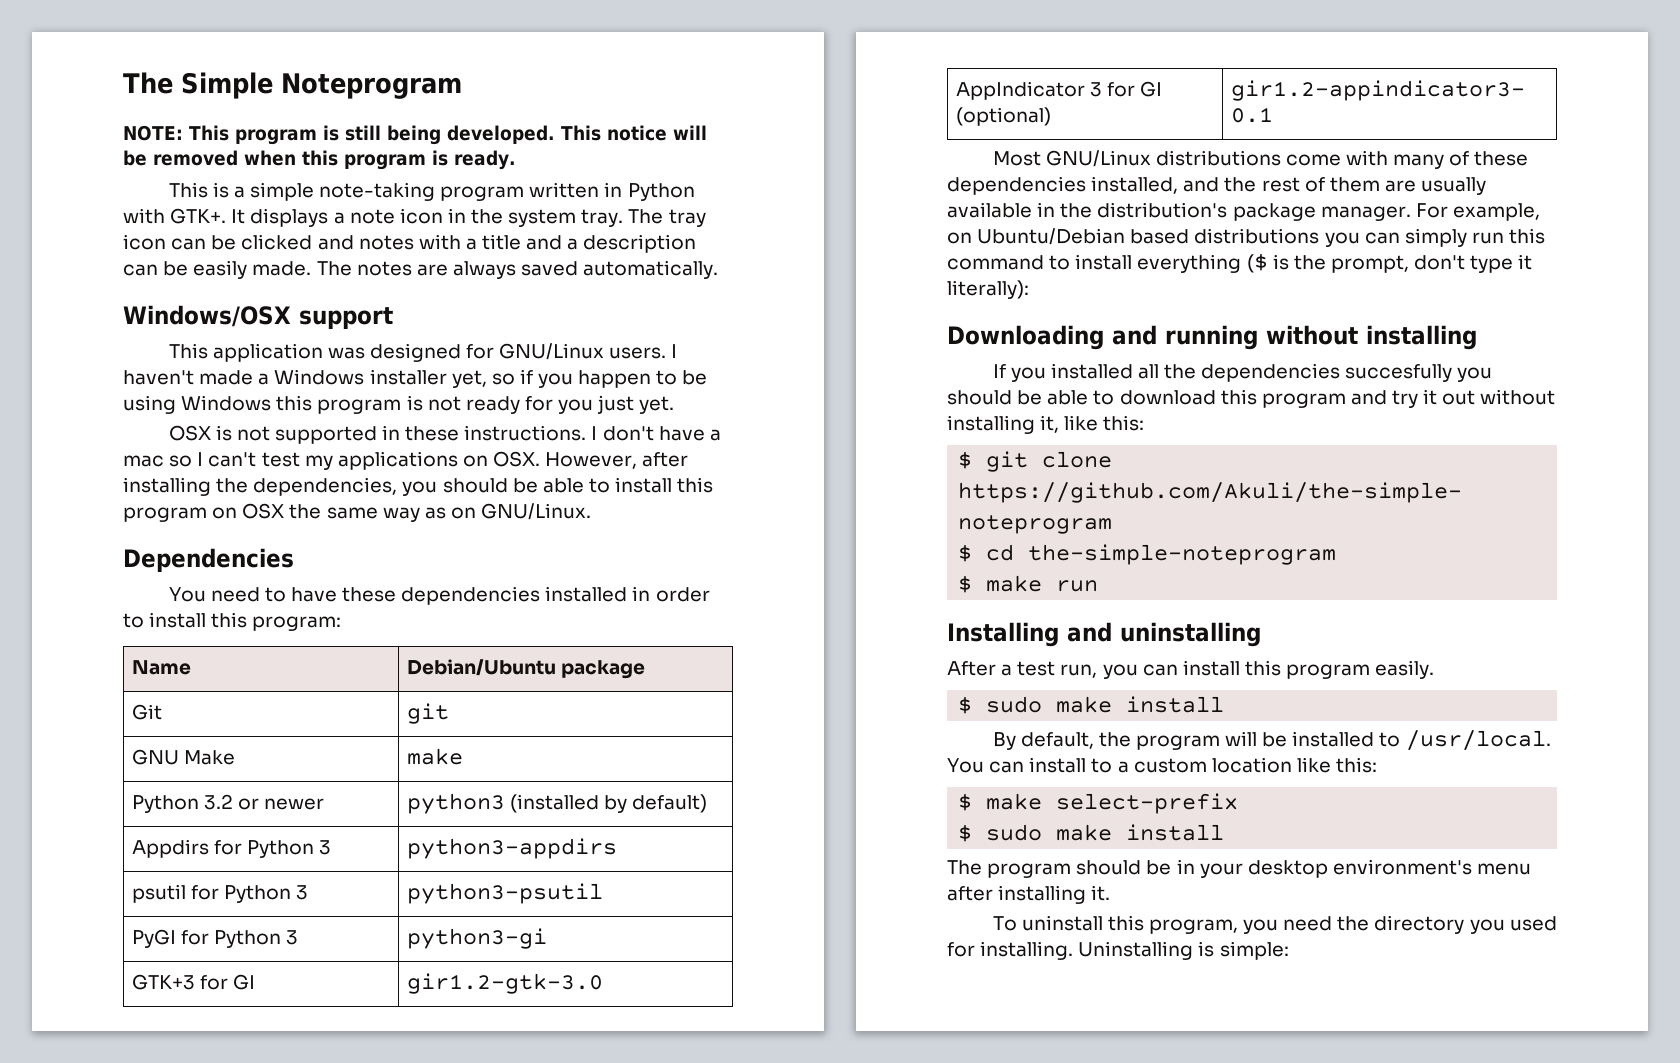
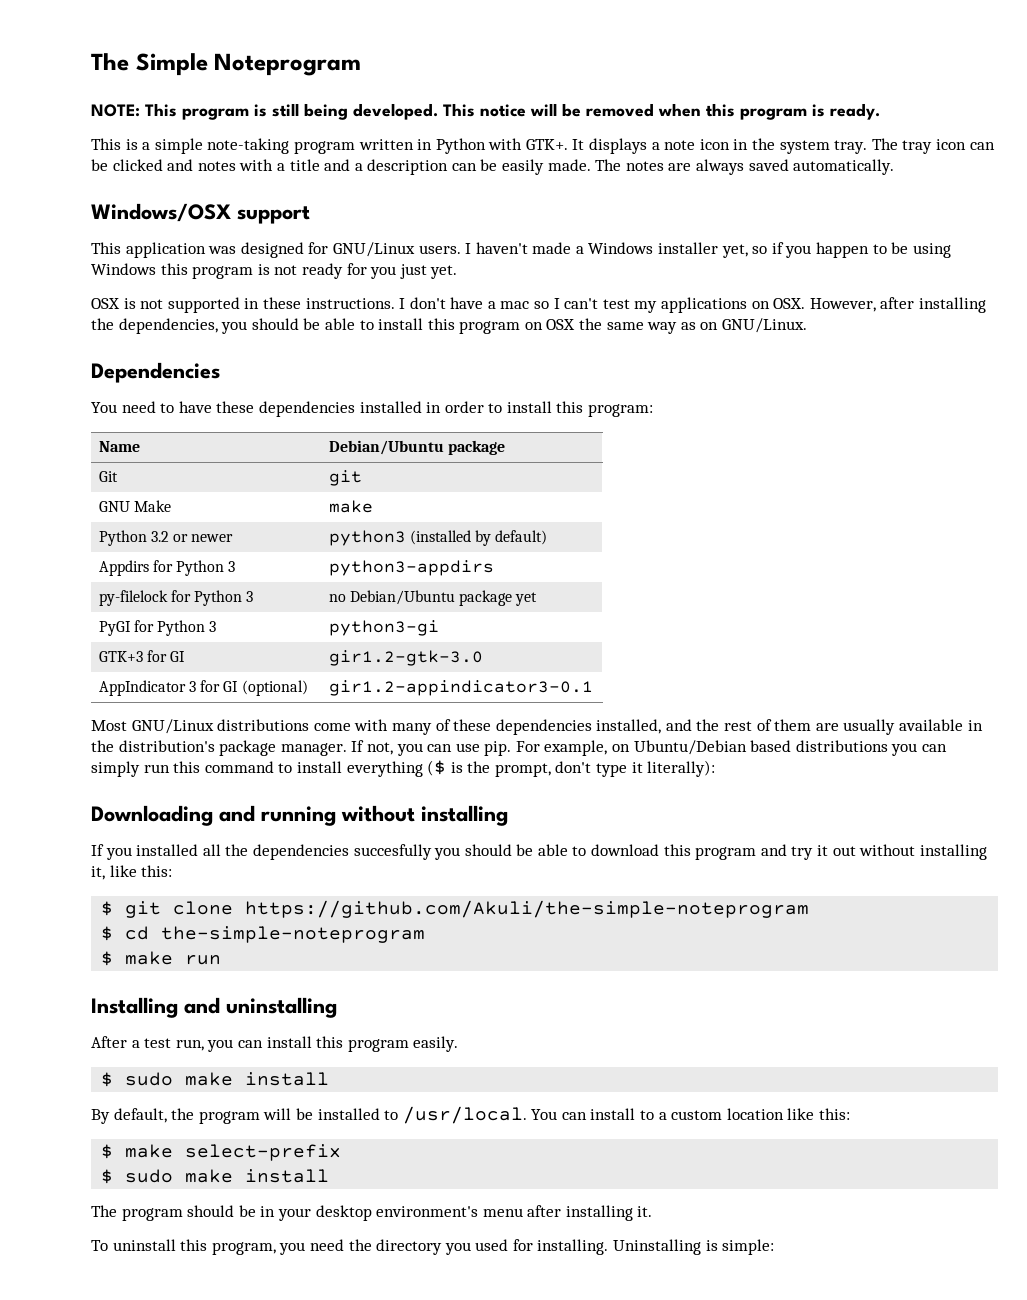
- psutil for Python 3 | python3-psutil
+ py-filelock for Python 3 | no Debian/Ubuntu package yet
+ If not, you can use pip.

